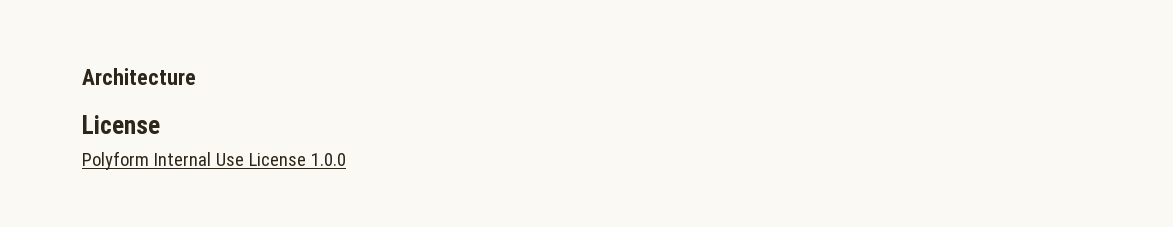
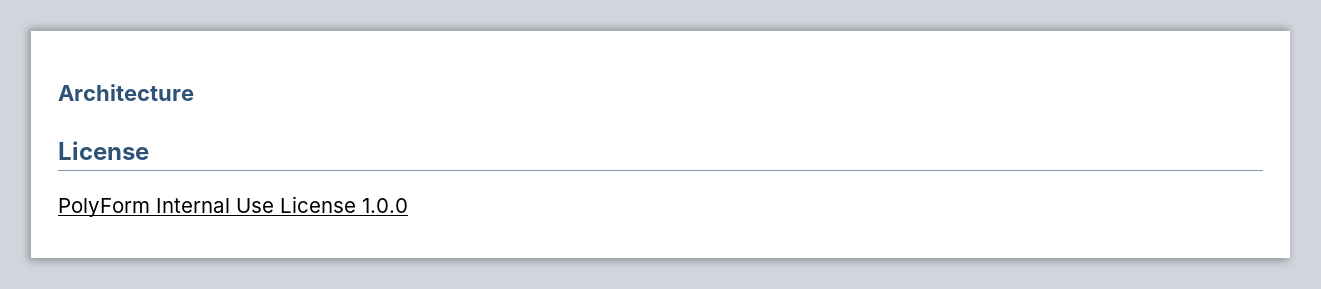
- Polyform Internal Use License 1.0.0
+ PolyForm Internal Use License 1.0.0

